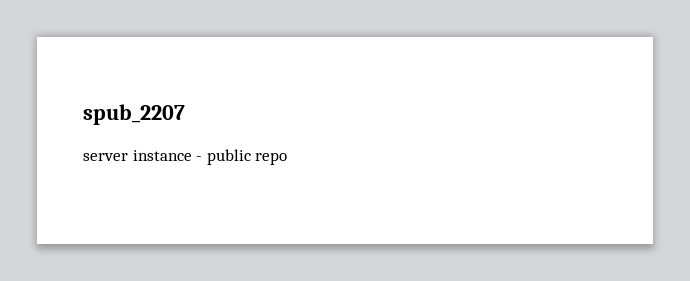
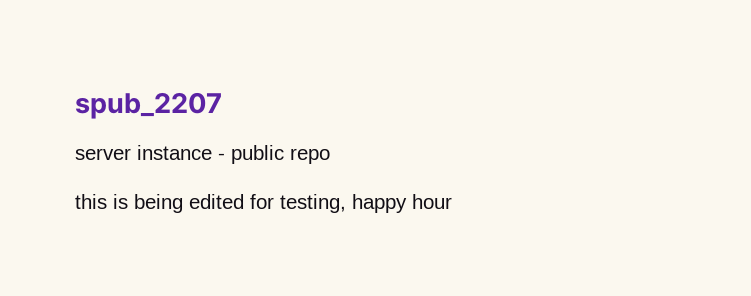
+ this is being edited for testing, happy hour

